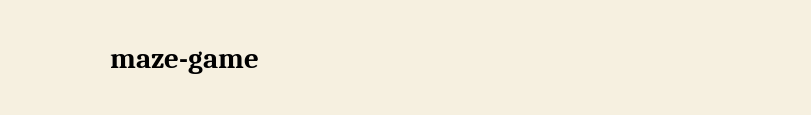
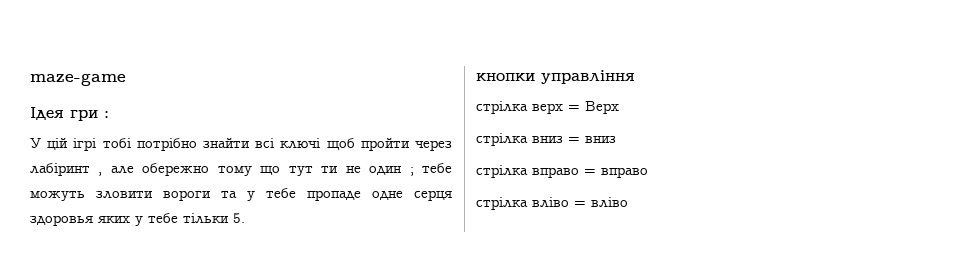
+ Ідея гри :
+ У цій ігрі тобі потрібно знайти всі ключі щоб пройти через лабіринт , але обережно тому що тут ти не один ; тебе можуть зловити вороги та у тебе пропаде одне серця здоровья яких у тебе тільки 5.
+ кнопки управління
+ стрілка верх = Верх
+ стрілка вниз = вниз
+ стрілка вправо = вправо
+ стрілка вліво = вліво

